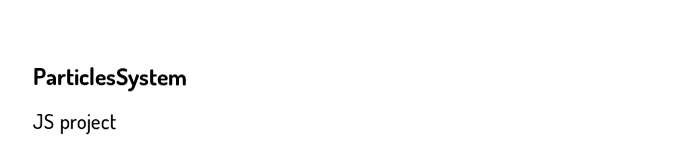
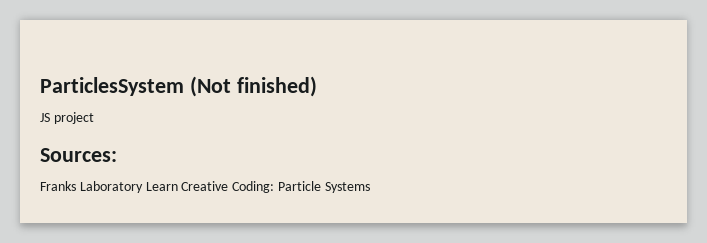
- ParticlesSystem
+ ParticlesSystem (Not finished)
+ Sources:
+ Franks Laboratory Learn Creative Coding: Particle Systems

